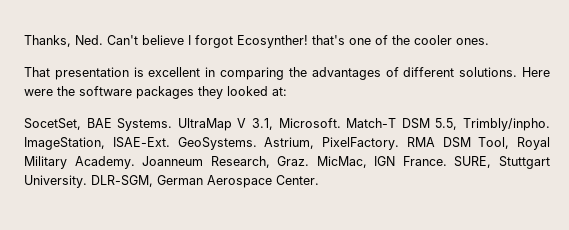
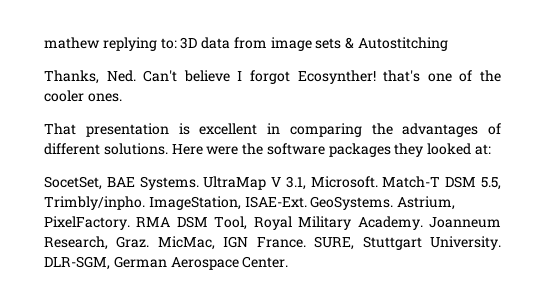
+ mathew replying to: 3D data from image sets & Autostitching

